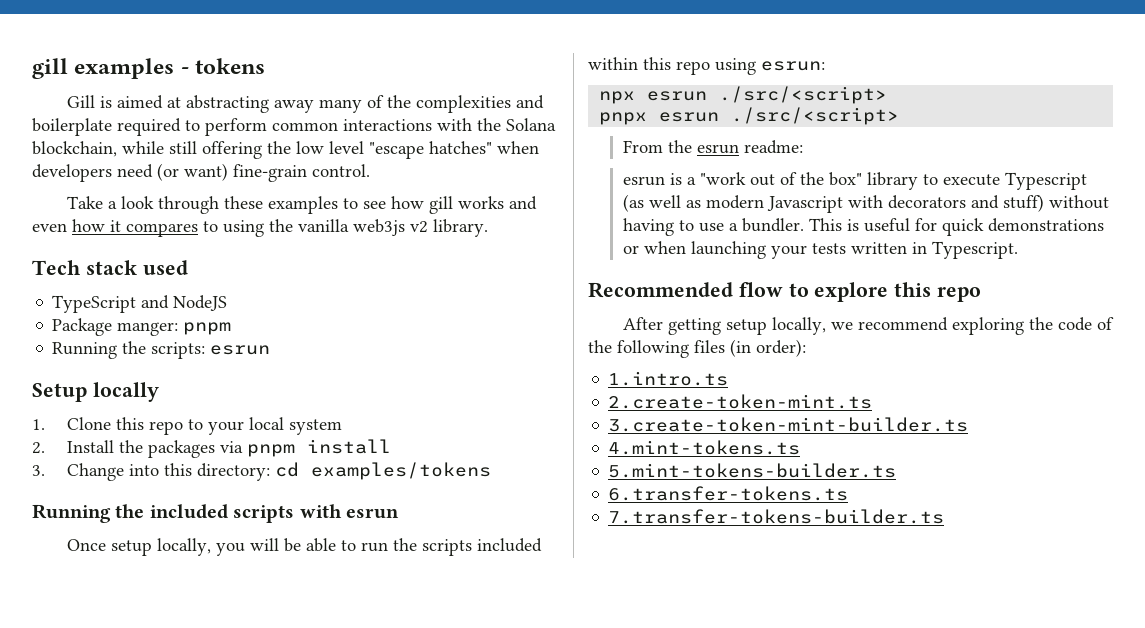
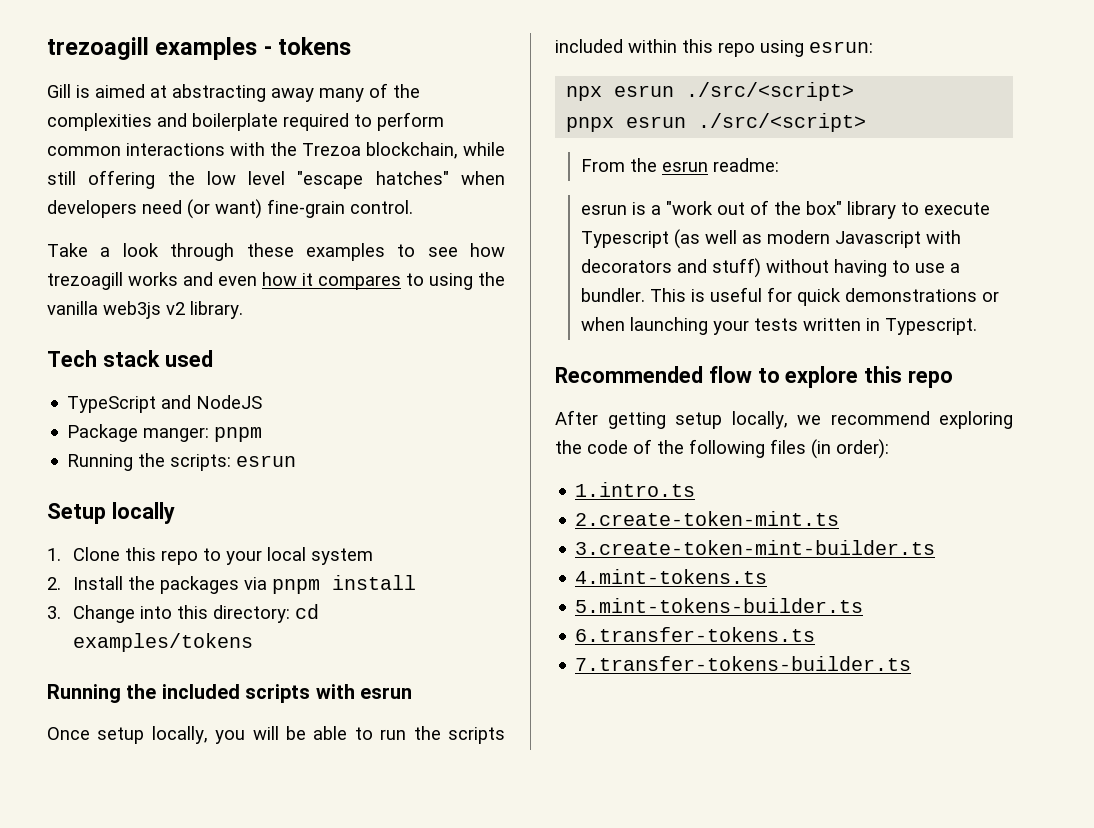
- gill examples - tokens
+ trezoagill examples - tokens
- Gill is aimed at abstracting away many of the complexities and boilerplate required to perform common interactions with the Solana blockchain, while still offering the low level "escape hatches" when developers need (or want) fine-grain control.
+ Gill is aimed at abstracting away many of the complexities and boilerplate required to perform common interactions with the Trezoa blockchain, while still offering the low level "escape hatches" when developers need (or want) fine-grain control.
- Take a look through these examples to see how gill works and even how it compares to using the vanilla web3js v2 library.
+ Take a look through these examples to see how trezoagill works and even how it compares to using the vanilla web3js v2 library.

